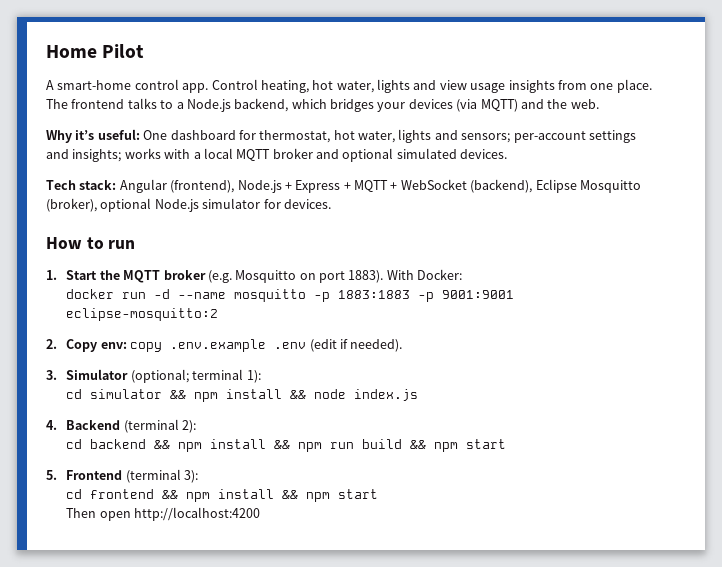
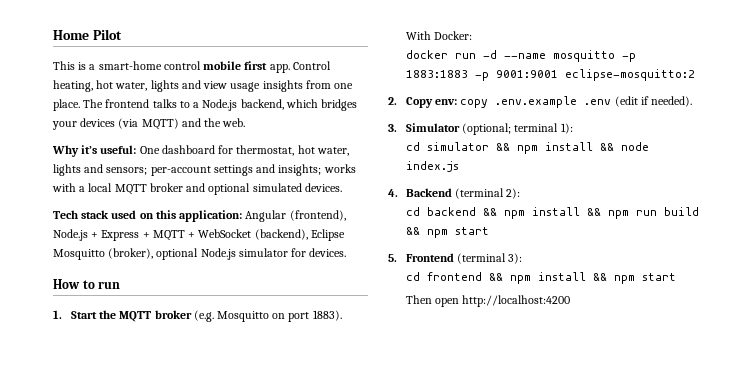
- A smart-home control app.
+ This is a smart-home control mobile first app.
- Tech stack: Angular (frontend), Node.js + Express + MQTT + WebSocket (backend), Eclipse Mosquitto (broker), optional Node.js simulator for devices.
+ Tech stack used on this application: Angular (frontend), Node.js + Express + MQTT + WebSocket (backend), Eclipse Mosquitto (broker), optional Node.js simulator for devices.

